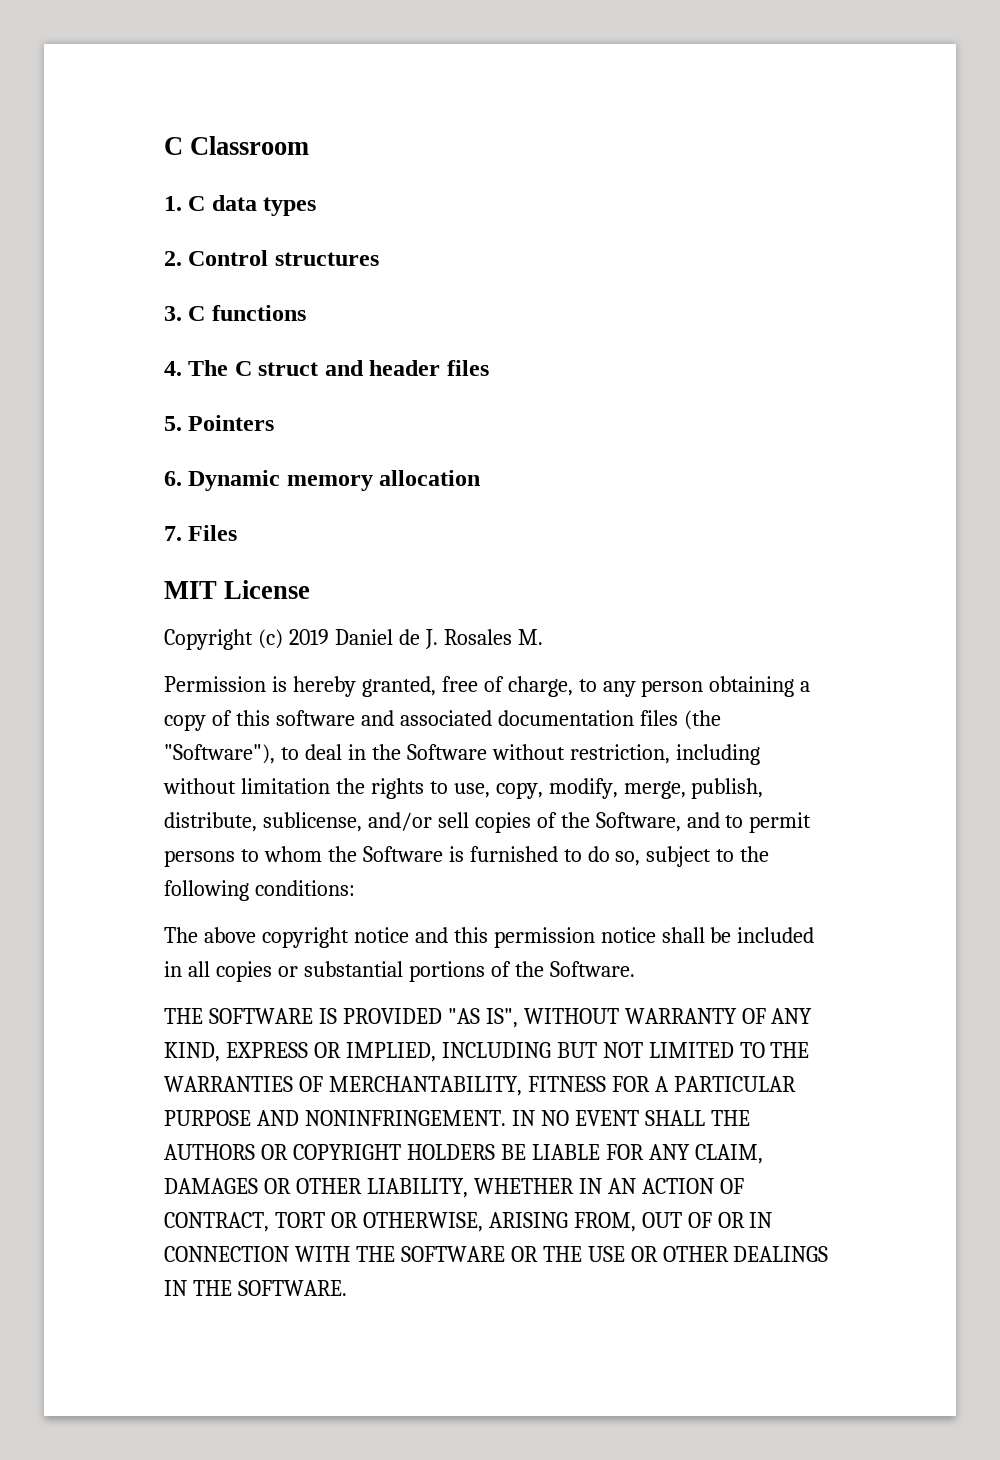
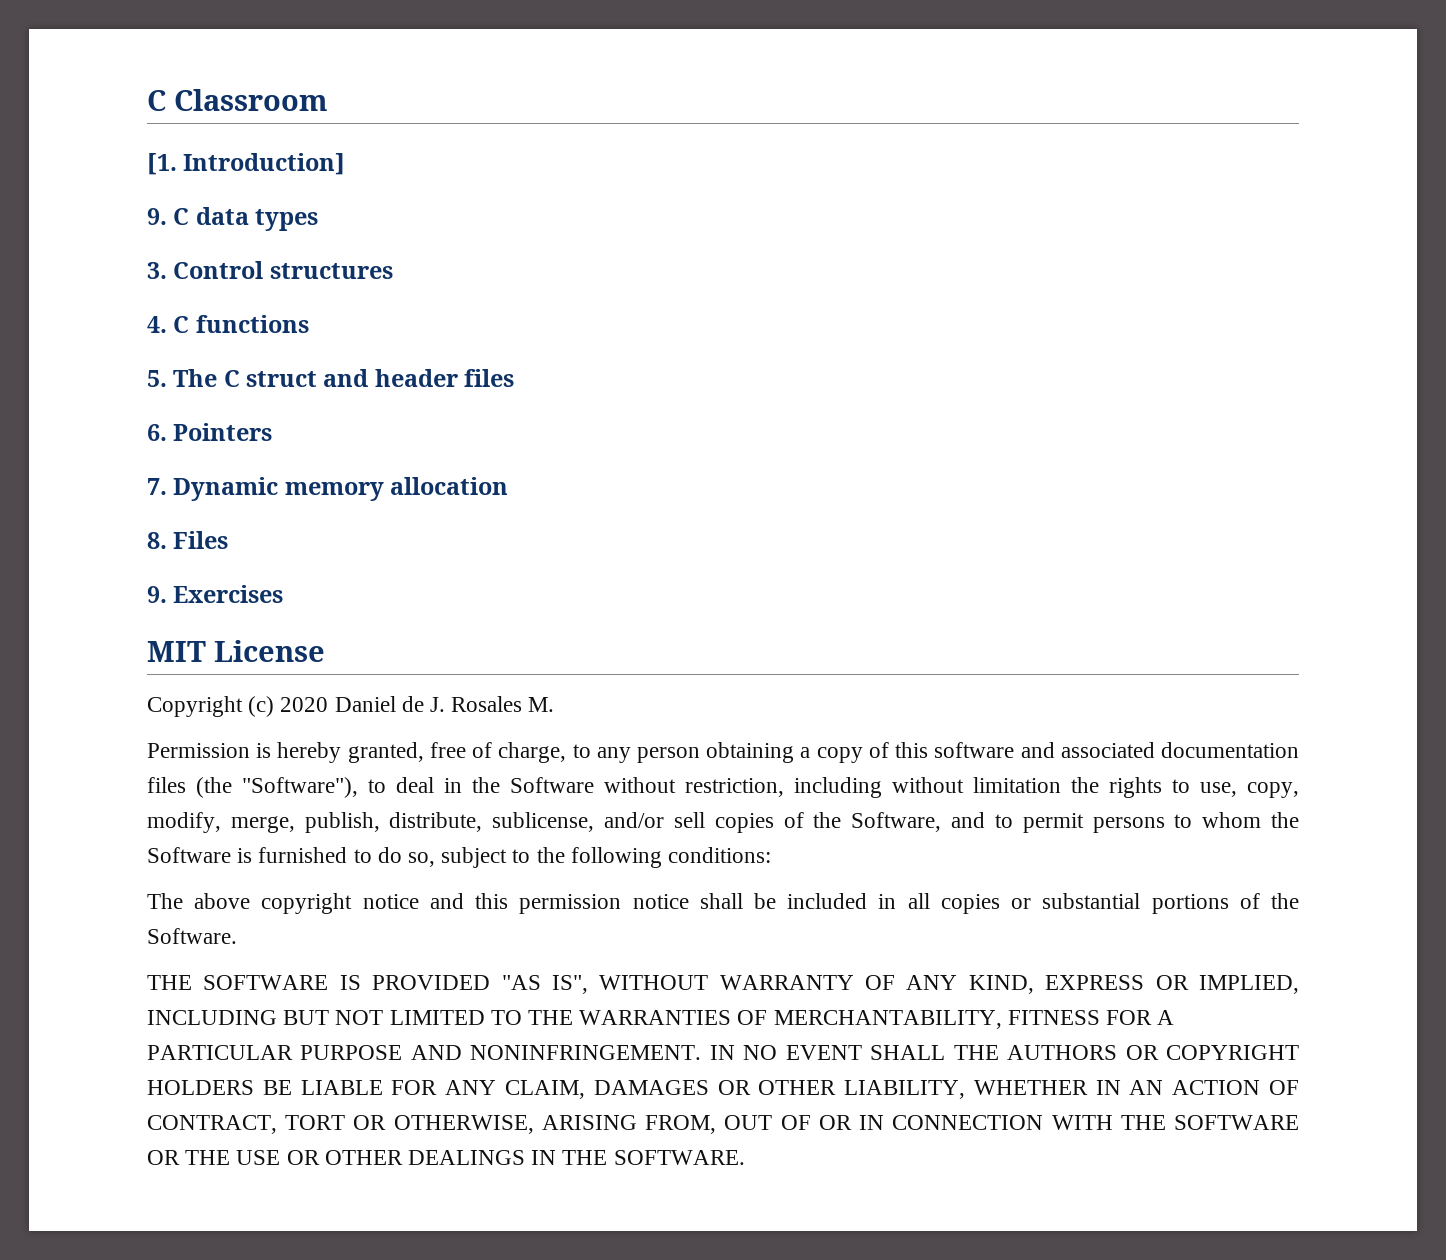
- 1. C data types
+ [1. Introduction]
+ 9. C data types
- 2. Control structures
+ 3. Control structures
- 3. C functions
+ 4. C functions
- 4. The C struct and header files
+ 5. The C struct and header files
- 5. Pointers
+ 6. Pointers
- 6. Dynamic memory allocation
+ 7. Dynamic memory allocation
- 7. Files
+ 8. Files
+ 9. Exercises
- Copyright (c) 2019 Daniel de J. Rosales M.
+ Copyright (c) 2020 Daniel de J. Rosales M.

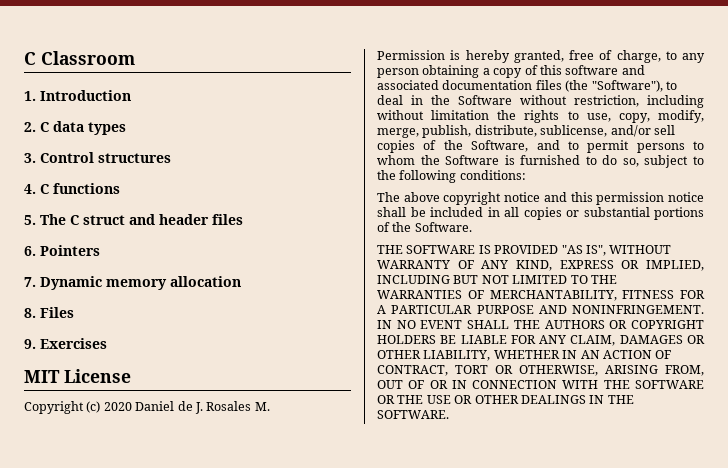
- [1. Introduction]
- 9. C data types
+ 1. Introduction
+ 2. C data types

